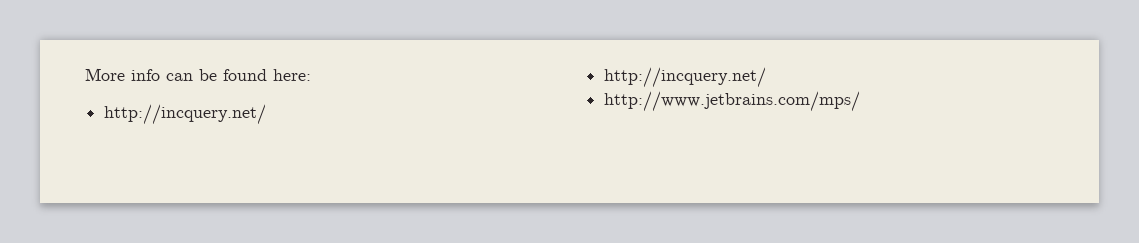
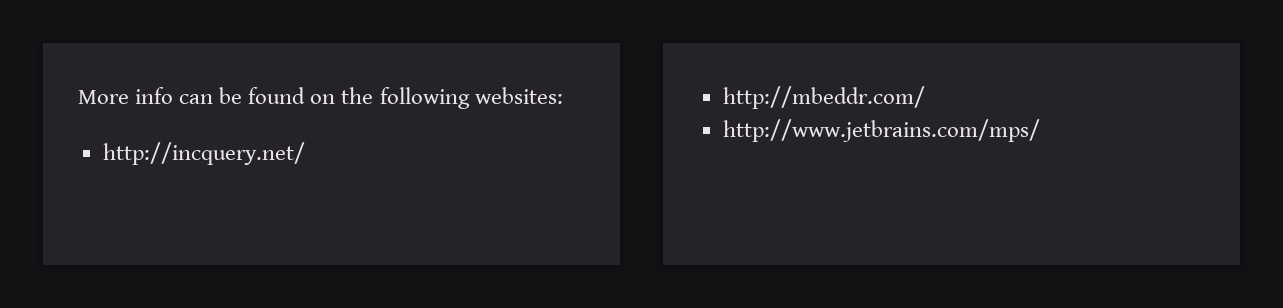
- More info can be found here:
+ More info can be found on the following websites:
  http://incquery.net/
- http://incquery.net/
+ http://mbeddr.com/

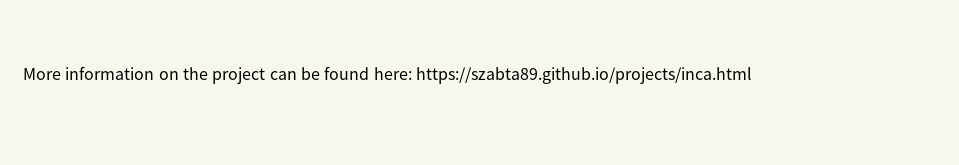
- More info can be found on the following websites:
- http://incquery.net/
- http://mbeddr.com/
- http://www.jetbrains.com/mps/
+ More information on the project can be found here: https://szabta89.github.io/projects/inca.html

